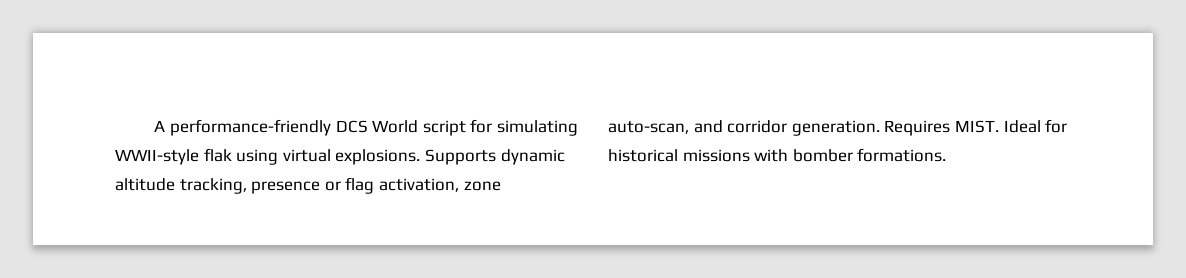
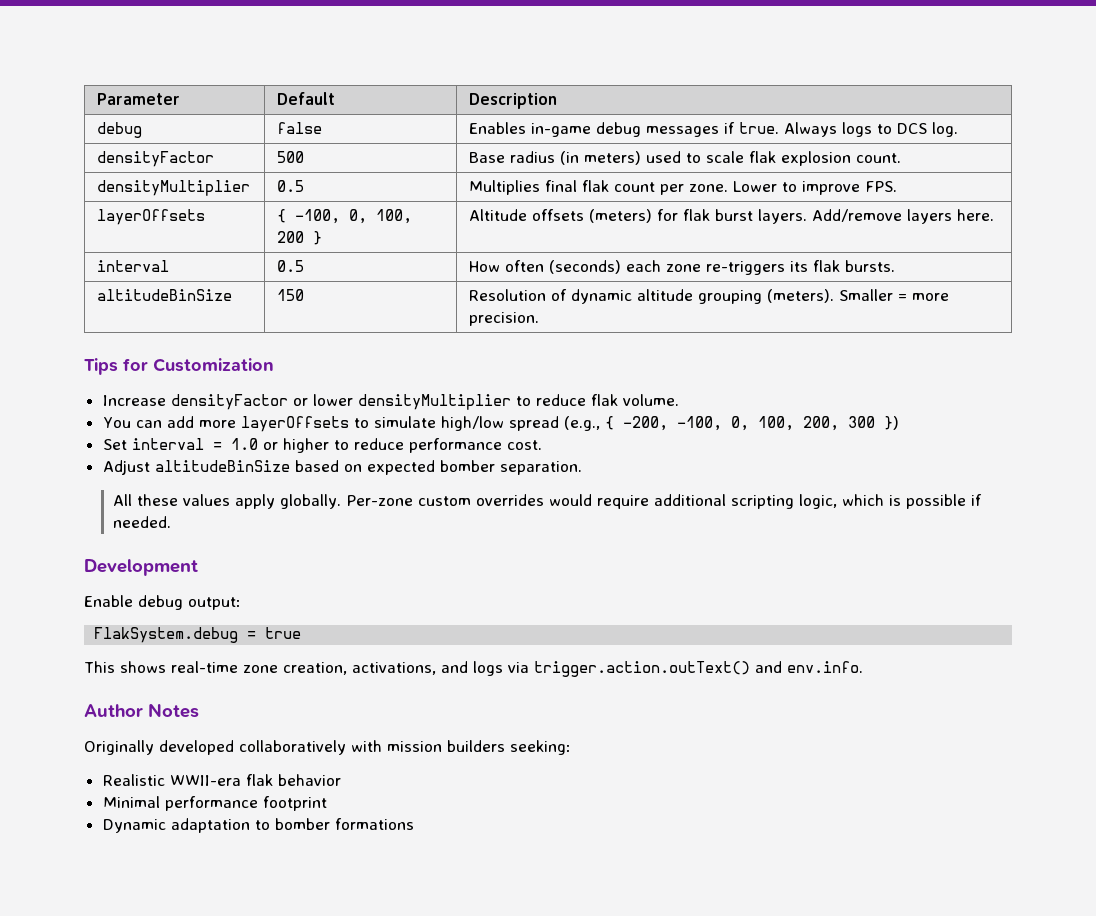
- A performance-friendly DCS World script for simulating WWII-style flak using virtual explosions. Supports dynamic altitude tracking, presence or flag activation, zone auto-scan, and corridor generation. Requires MIST. Ideal for historical missions with bomber formations.
+ Parameter | Default | Description
+ debug | false | Enables in-game debug messages if true. Always logs to DCS log.
+ densityFactor | 500 | Base radius (in meters) used to scale flak explosion count.
+ densityMultiplier | 0.5 | Multiplies final flak count per zone. Lower to improve FPS.
+ layerOffsets | { -100, 0, 100, 200 } | Altitude offsets (meters) for flak burst layers. Add/remove layers here.
+ interval | 0.5 | How often (seconds) each zone re-triggers its flak bursts.
+ altitudeBinSize | 150 | Resolution of dynamic altitude grouping (meters). Smaller = more precision.
+ Tips for Customization
+ Increase densityFactor or lower densityMultiplier to reduce flak volume.
+ You can add more layerOffsets to simulate high/low spread (e.g., { -200, -100, 0, 100, 200, 300 })
+ Set interval = 1.0 or higher to reduce performance cost.
+ Adjust altitudeBinSize based on expected bomber separation.
+ All these values apply globally. Per-zone custom overrides would require additional scripting logic, which is possible if needed.
+ Development
+ Enable debug output:
+ FlakSystem.debug = true
+ This shows real-time zone creation, activations, and logs via trigger.action.outText() and env.info.
+ Author Notes
+ Originally developed collaboratively with mission builders seeking:
+ Realistic WWII-era flak behavior
+ Minimal performance footprint
+ Dynamic adaptation to bomber formations

